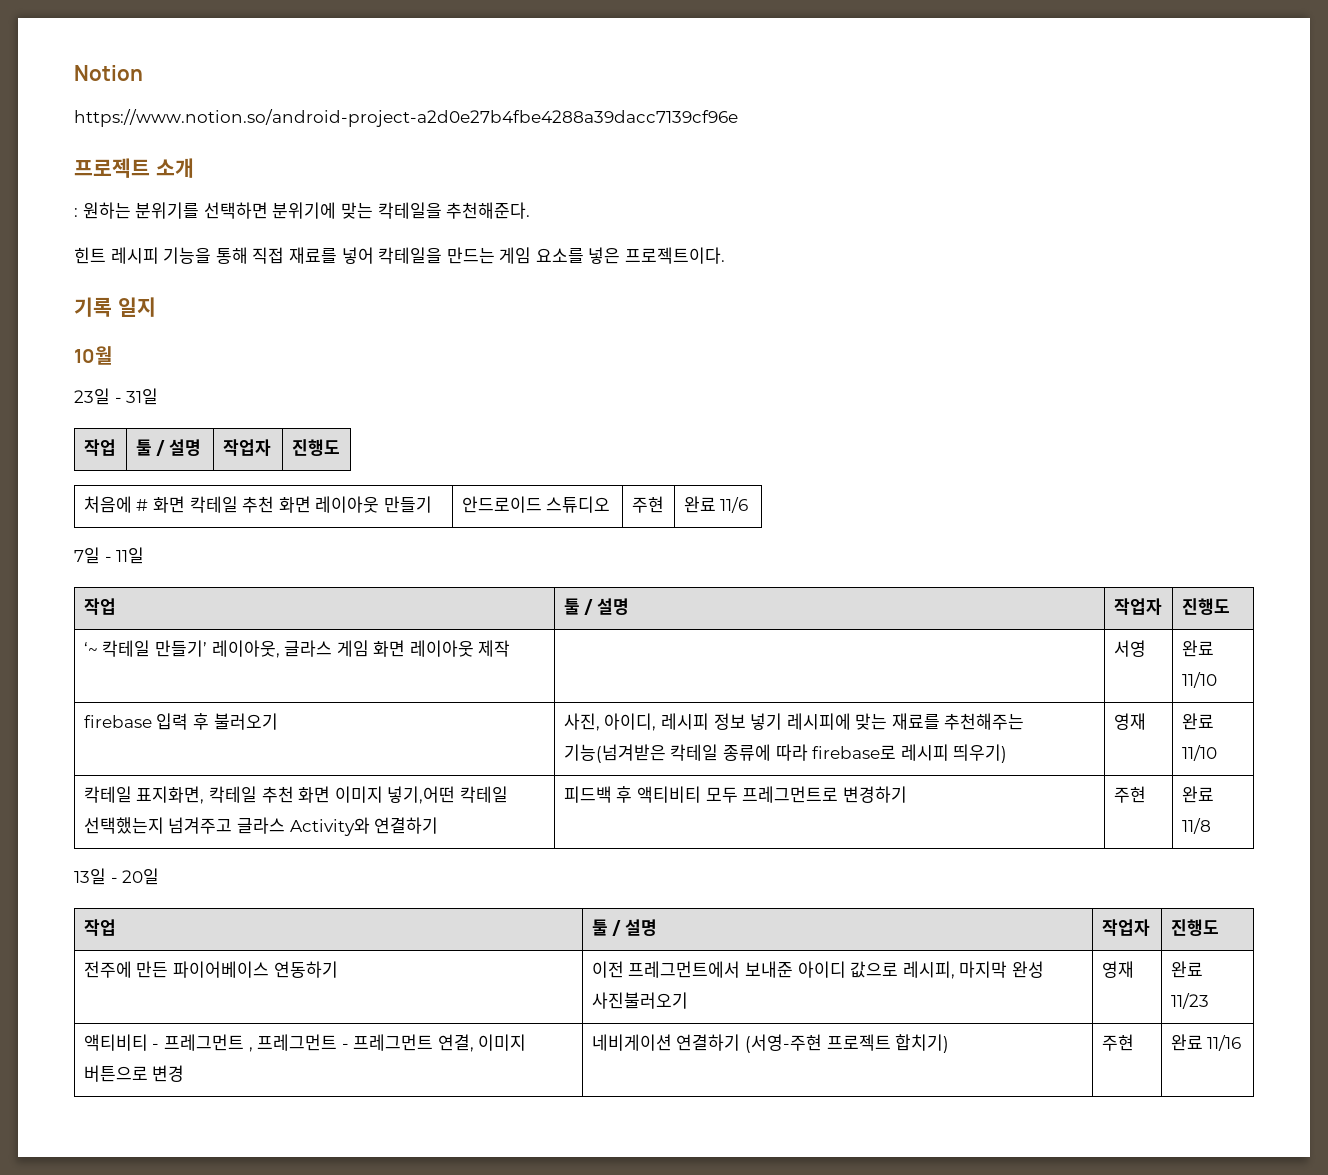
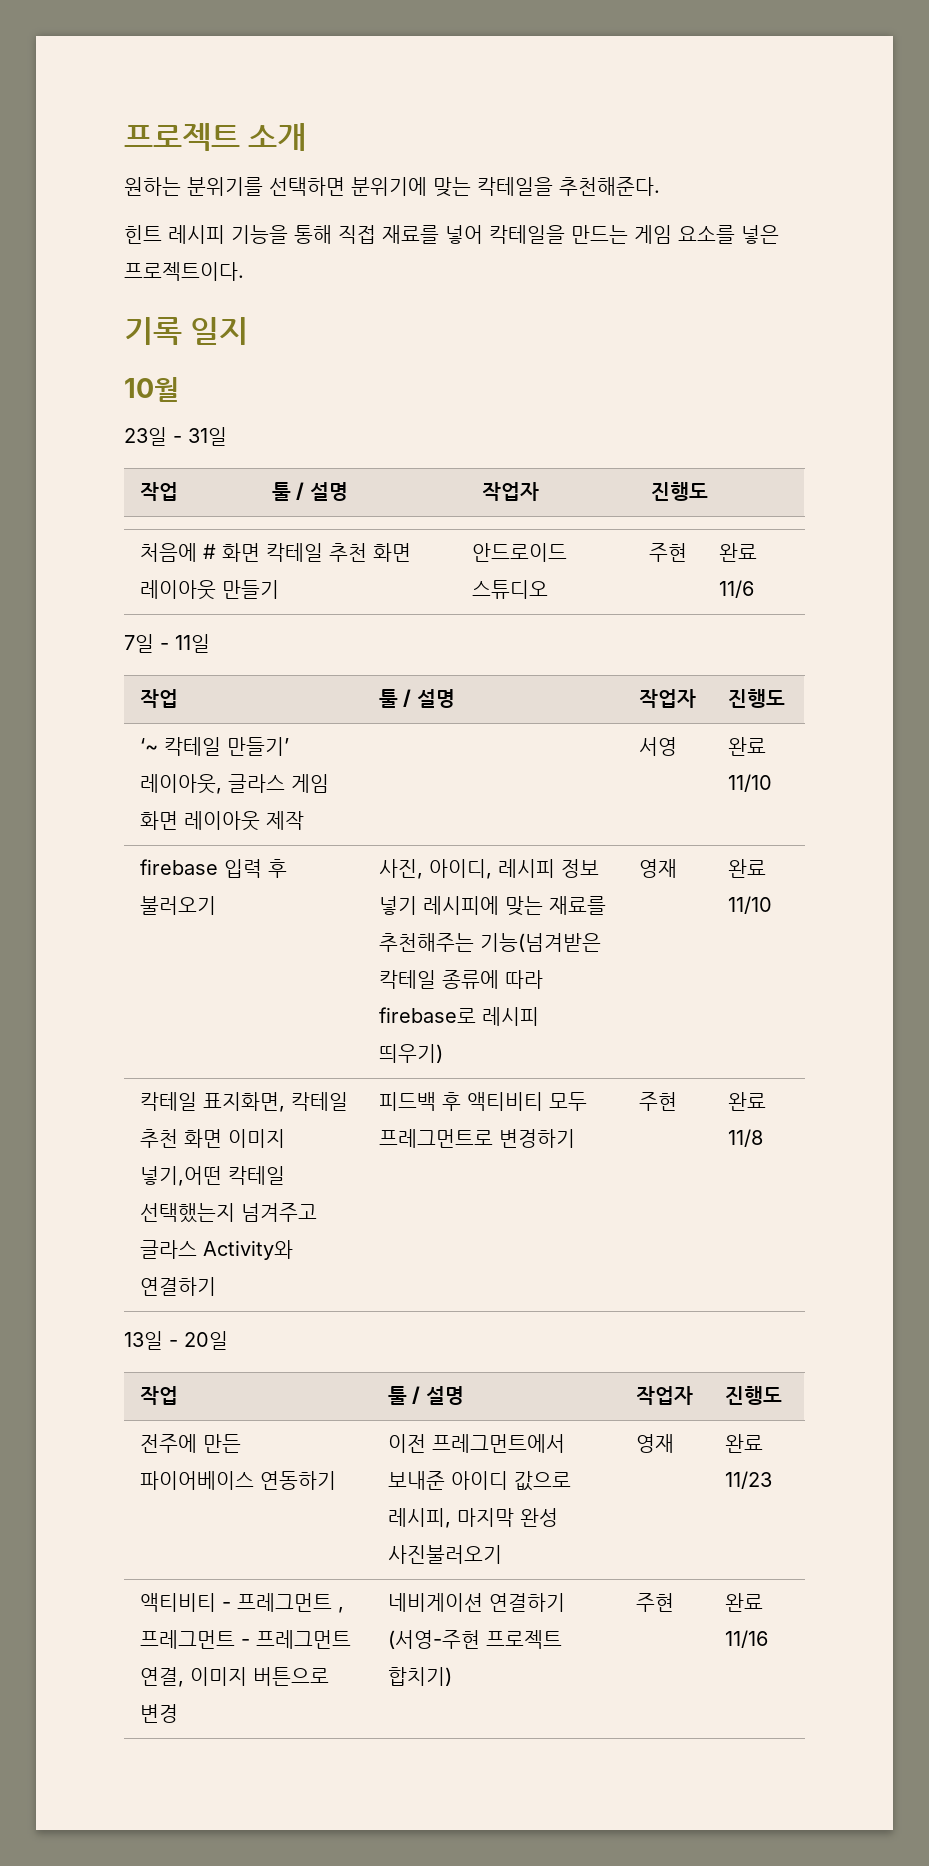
- Notion
- https://www.notion.so/android-project-a2d0e27b4fbe4288a39dacc7139cf96e
- : 원하는 분위기를 선택하면 분위기에 맞는 칵테일을 추천해준다.
+ 원하는 분위기를 선택하면 분위기에 맞는 칵테일을 추천해준다.

